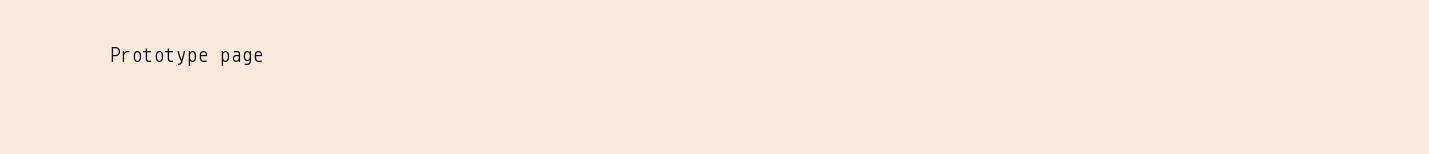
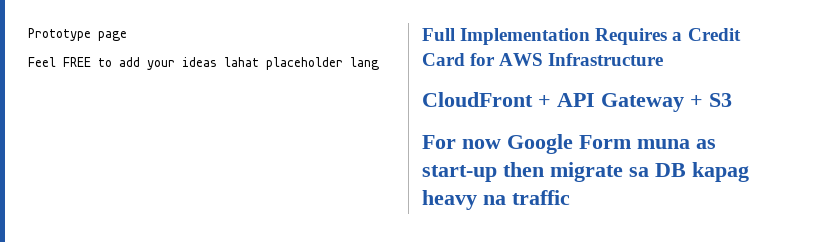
+ Feel FREE to add your ideas lahat placeholder lang
+ Full Implementation Requires a Credit Card for AWS Infrastructure
+ CloudFront + API Gateway + S3
+ For now Google Form muna as start-up then migrate sa DB kapag heavy na traffic

